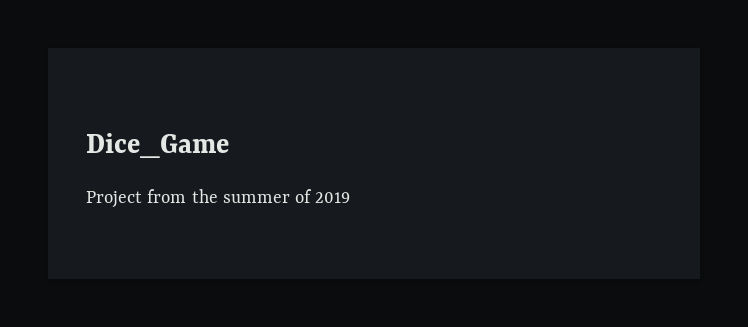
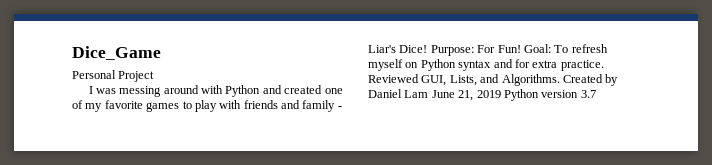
- Project from the summer of 2019
+ Personal Project
+ I was messing around with Python and created one of my favorite games to play with friends and family - Liar's Dice! Purpose: For Fun! Goal: To refresh myself on Python syntax and for extra practice. Reviewed GUI, Lists, and Algorithms. Created by Daniel Lam June 21, 2019 Python version 3.7

